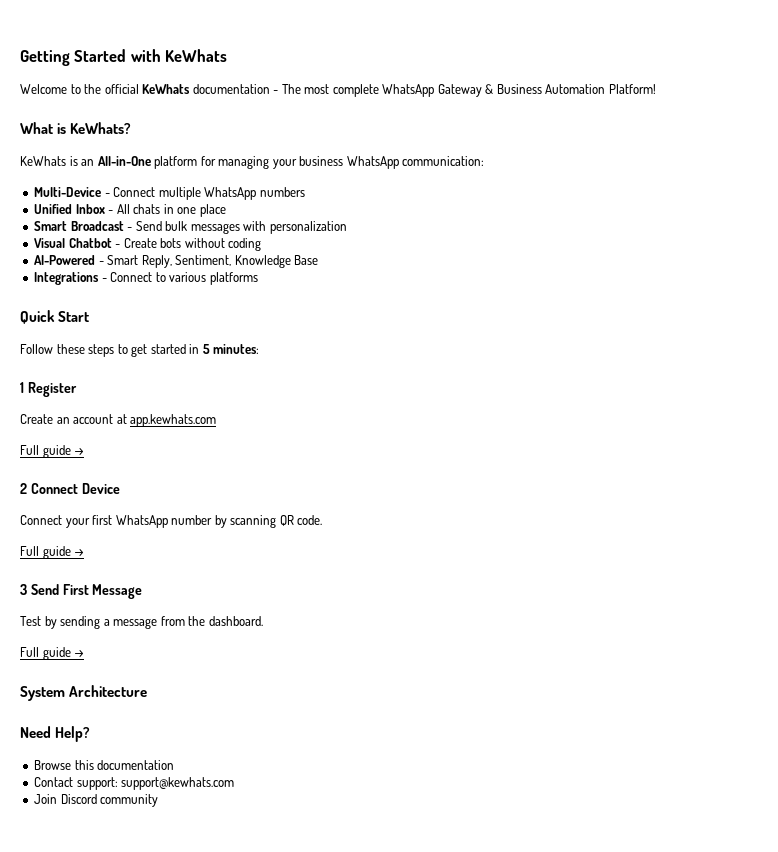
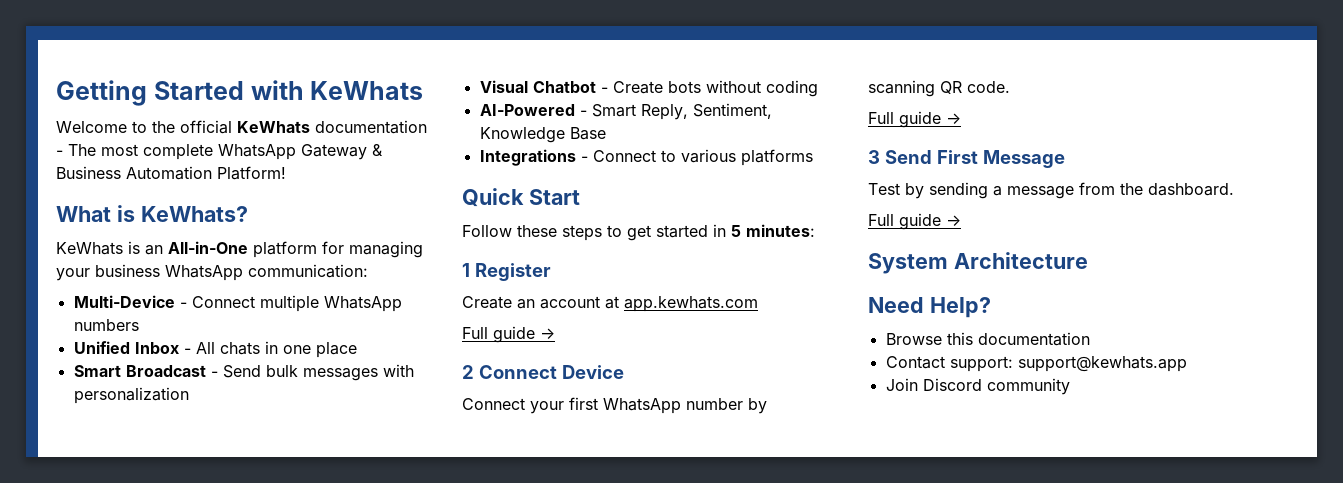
- Contact support: support@kewhats.com
+ Contact support: support@kewhats.app

